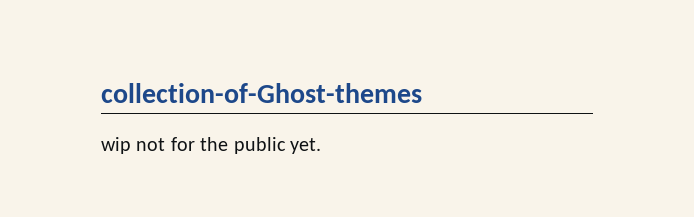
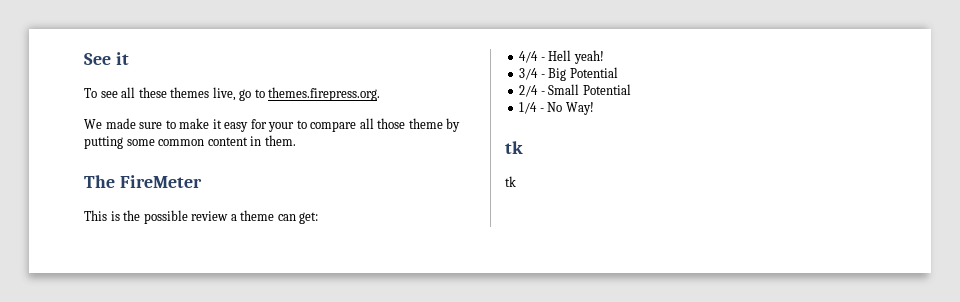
- collection-of-Ghost-themes
- wip not for the public yet.
+ See it
+ To see all these themes live, go to themes.firepress.org.
+ We made sure to make it easy for your to compare all those theme by putting some common content in them.
+ The FireMeter
+ This is the possible review a theme can get:
+ 4/4 - Hell yeah!
+ 3/4 - Big Potential
+ 2/4 - Small Potential
+ 1/4 - No Way!
+ tk
+ tk

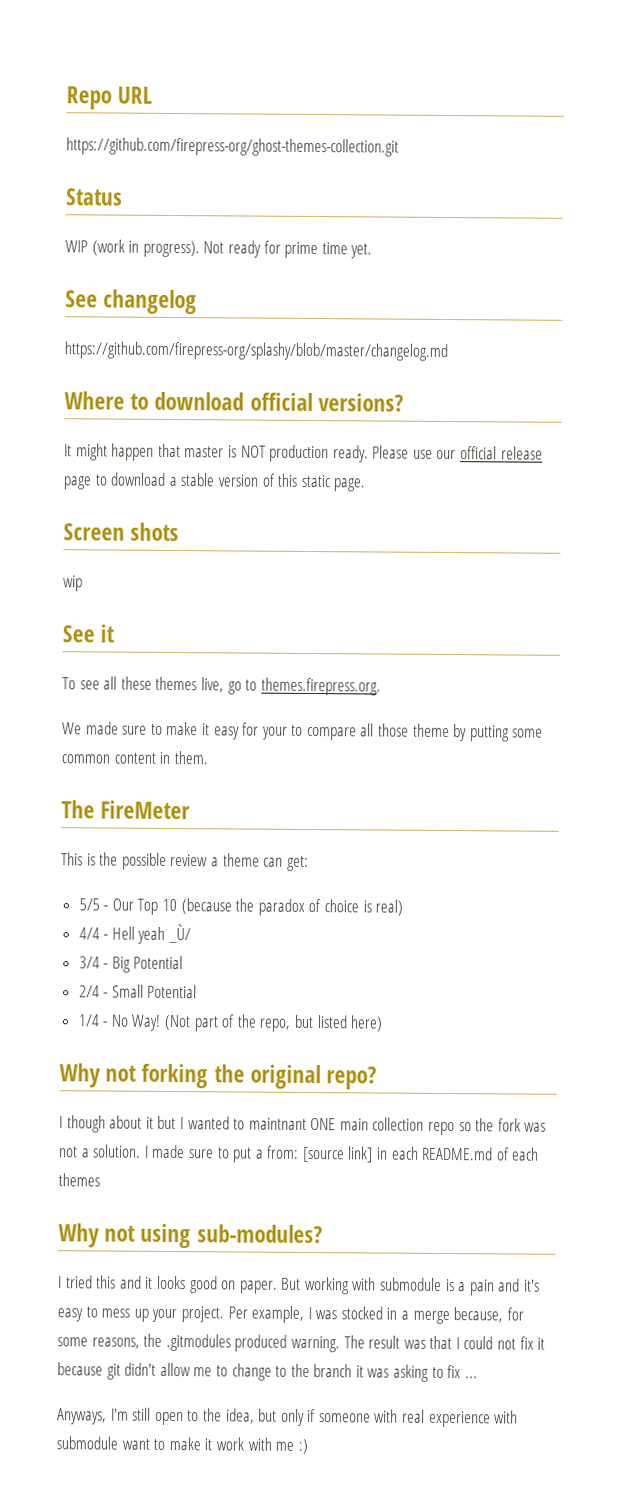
+ Repo URL
+ https://github.com/firepress-org/ghost-themes-collection.git
+ Status
+ WIP (work in progress). Not ready for prime time yet.
+ See changelog
+ https://github.com/firepress-org/splashy/blob/master/changelog.md
+ Where to download official versions?
+ It might happen that master is NOT production ready. Please use our official release page to download a stable version of this static page.
+ Screen shots
+ wip
+ 5/5 - Our Top 10 (because the paradox of choice is real)
- 4/4 - Hell yeah!
+ 4/4 - Hell yeah _Ù/
- 1/4 - No Way!
- tk
- tk
+ 1/4 - No Way! (Not part of the repo, but listed here)
+ Why not forking the original repo?
+ I though about it but I wanted to maintnant ONE main collection repo so the fork was not a solution. I made sure to put a from: [source link] in each README.md of each themes
+ Why not using sub-modules?
+ I tried this and it looks good on paper. But working with submodule is a pain and it's easy to mess up your project. Per example, I was stocked in a merge because, for some reasons, the .gitmodules produced warning. The result was that I could not fix it because git didn't allow me to change to the branch it was asking to fix ...
+ Anyways, I'm still open to the idea, but only if someone with real experience with submodule want to make it work with me :)

